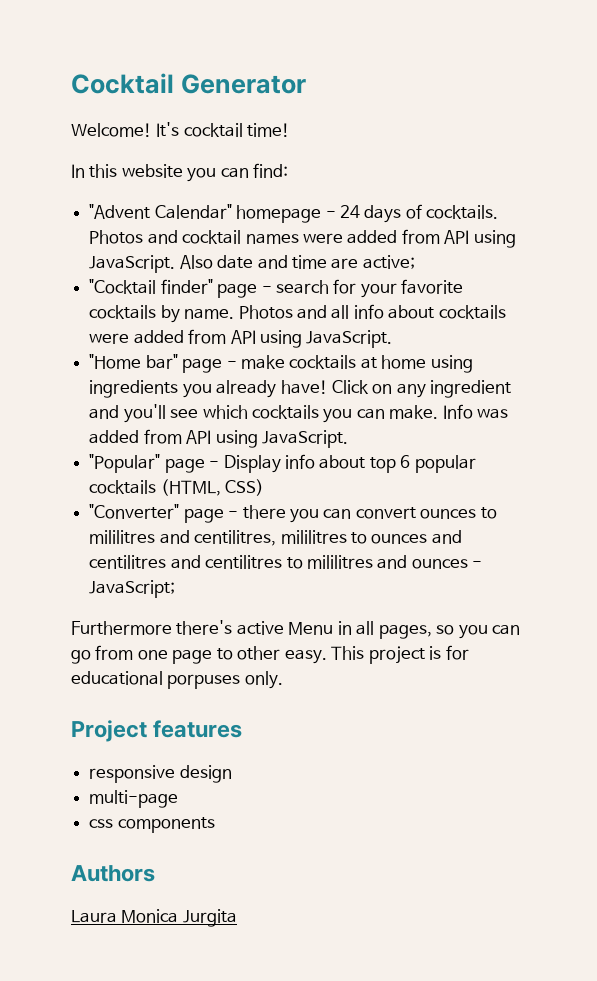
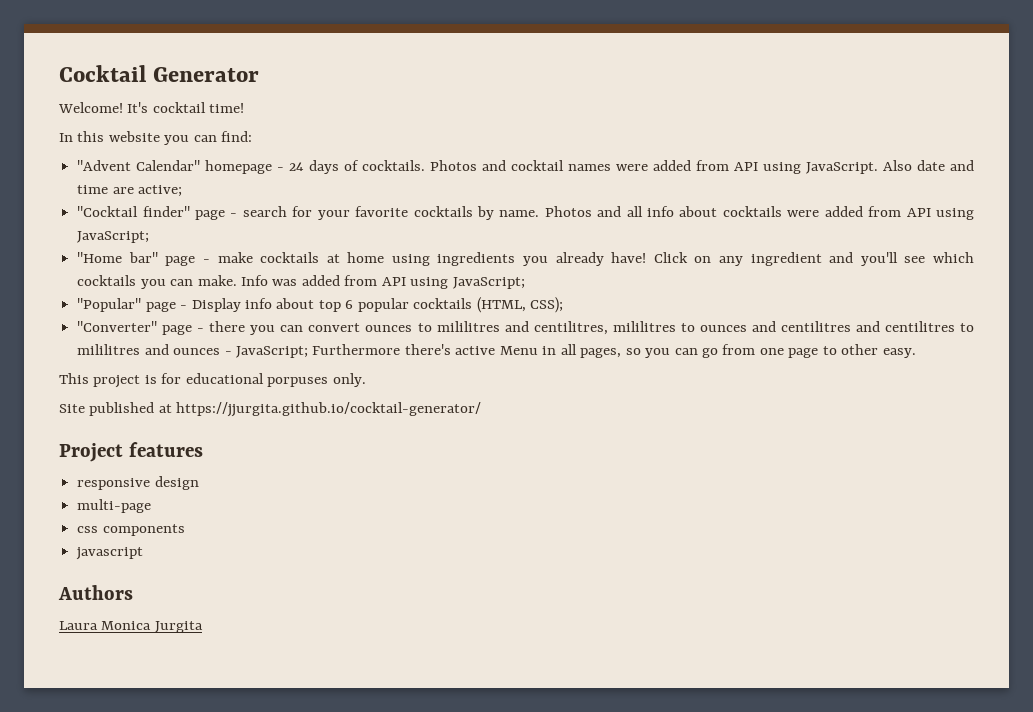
- Photos and all info about cocktails were added from API using JavaScript.
+ Photos and all info about cocktails were added from API using JavaScript;
- Info was added from API using JavaScript.
+ Info was added from API using JavaScript;
- "Popular" page - Display info about top 6 popular cocktails (HTML, CSS)
+ "Popular" page - Display info about top 6 popular cocktails (HTML, CSS);
- "Converter" page - there you can convert ounces to mililitres and centilitres, mililitres to ounces and centilitres and centilitres to mililitres and ounces - JavaScript;
- Furthermore there's active Menu in all pages, so you can go from one page to other easy. This project is for educational porpuses only.
+ "Converter" page - there you can convert ounces to mililitres and centilitres, mililitres to ounces and centilitres and centilitres to mililitres and ounces - JavaScript; Furthermore there's active Menu in all pages, so you can go from one page to other easy.
+ This project is for educational porpuses only.
+ Site published at https://jjurgita.github.io/cocktail-generator/
+ javascript

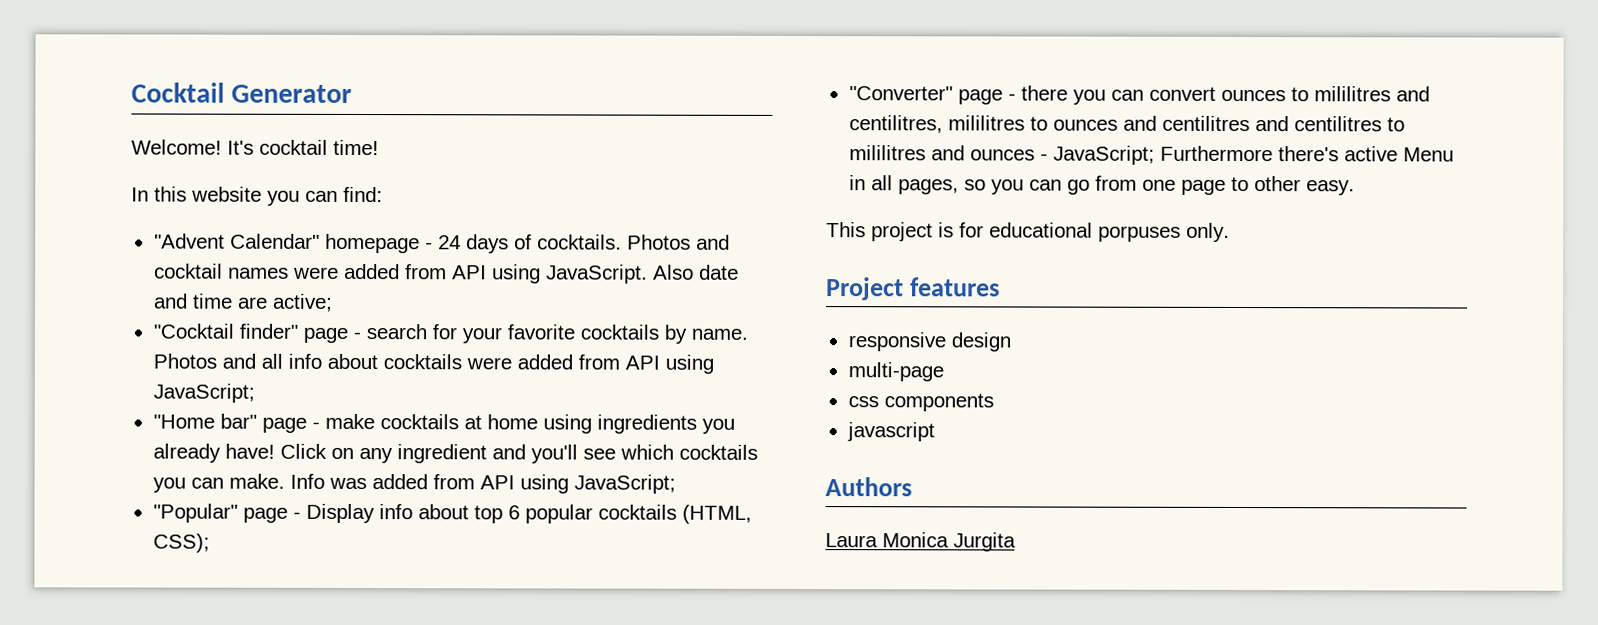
- Site published at https://jjurgita.github.io/cocktail-generator/

